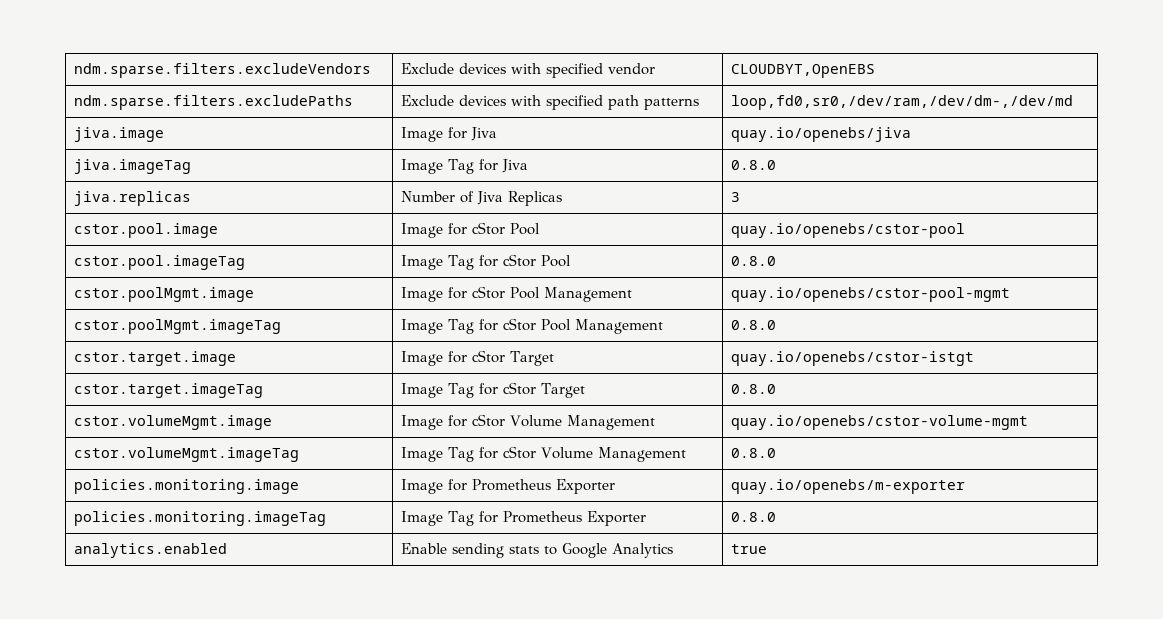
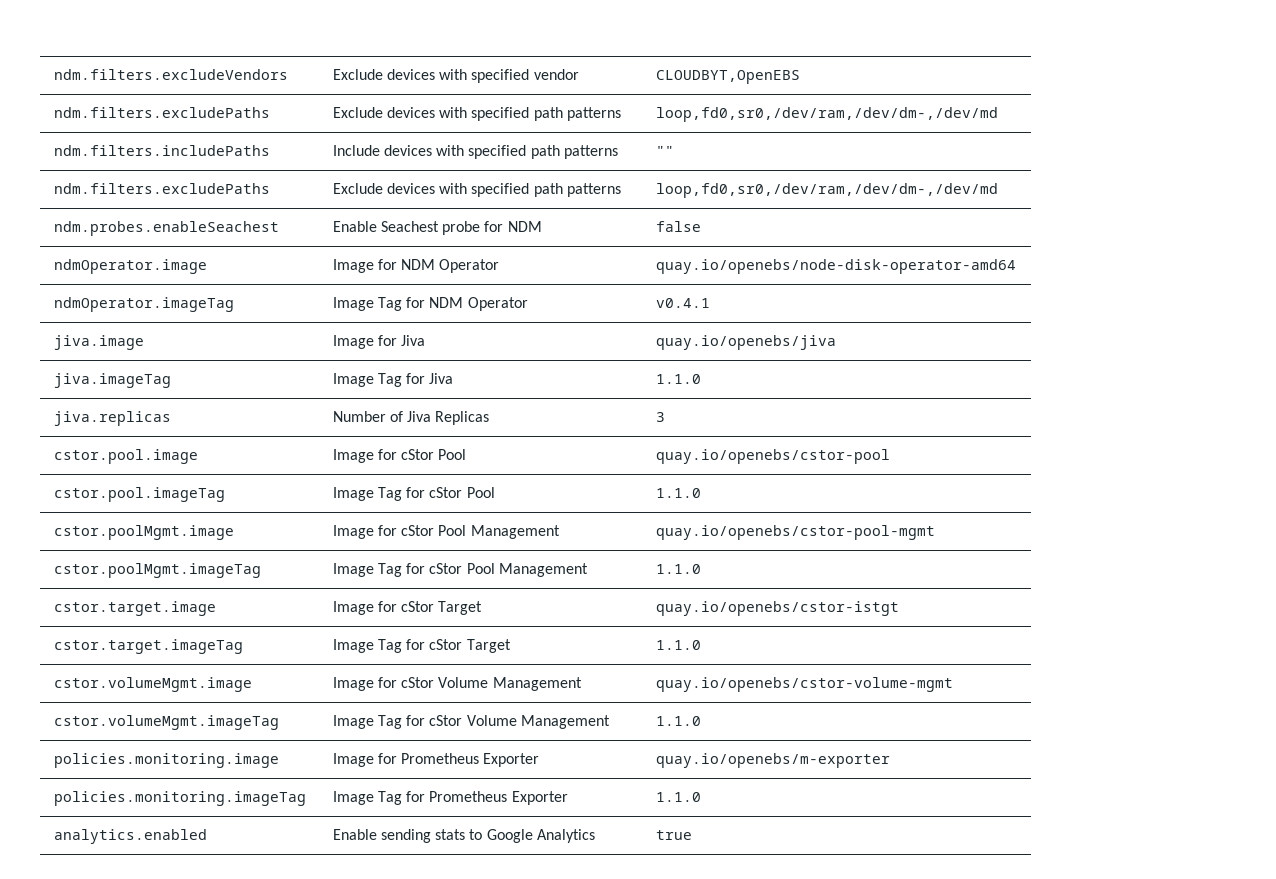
- ndm.sparse.filters.excludeVendors | Exclude devices with specified vendor | CLOUDBYT,OpenEBS
- ndm.sparse.filters.excludePaths | Exclude devices with specified path patterns | loop,fd0,sr0,/dev/ram,/dev/dm-,/dev/md
+ ndm.filters.excludeVendors | Exclude devices with specified vendor | CLOUDBYT,OpenEBS
+ ndm.filters.excludePaths | Exclude devices with specified path patterns | loop,fd0,sr0,/dev/ram,/dev/dm-,/dev/md
+ ndm.filters.includePaths | Include devices with specified path patterns | ""
+ ndm.filters.excludePaths | Exclude devices with specified path patterns | loop,fd0,sr0,/dev/ram,/dev/dm-,/dev/md
+ ndm.probes.enableSeachest | Enable Seachest probe for NDM | false
+ ndmOperator.image | Image for NDM Operator | quay.io/openebs/node-disk-operator-amd64
+ ndmOperator.imageTag | Image Tag for NDM Operator | v0.4.1
- jiva.imageTag | Image Tag for Jiva | 0.8.0
+ jiva.imageTag | Image Tag for Jiva | 1.1.0
- cstor.pool.imageTag | Image Tag for cStor Pool | 0.8.0
+ cstor.pool.imageTag | Image Tag for cStor Pool | 1.1.0
- cstor.poolMgmt.imageTag | Image Tag for cStor Pool Management | 0.8.0
+ cstor.poolMgmt.imageTag | Image Tag for cStor Pool Management | 1.1.0
- cstor.target.imageTag | Image Tag for cStor Target | 0.8.0
+ cstor.target.imageTag | Image Tag for cStor Target | 1.1.0
- cstor.volumeMgmt.imageTag | Image Tag for cStor Volume Management | 0.8.0
+ cstor.volumeMgmt.imageTag | Image Tag for cStor Volume Management | 1.1.0
- policies.monitoring.imageTag | Image Tag for Prometheus Exporter | 0.8.0
+ policies.monitoring.imageTag | Image Tag for Prometheus Exporter | 1.1.0

